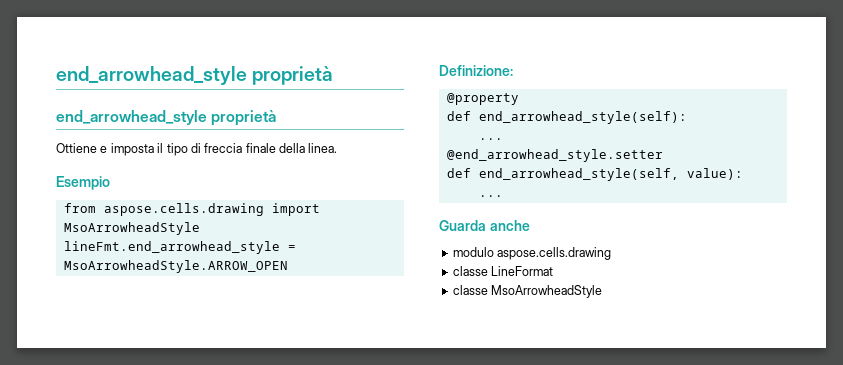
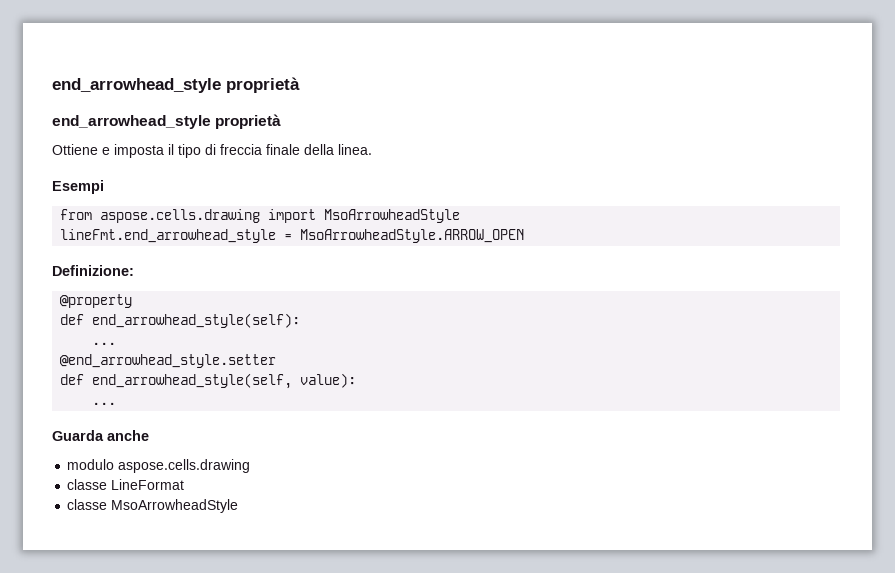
- Esempio
+ Esempi

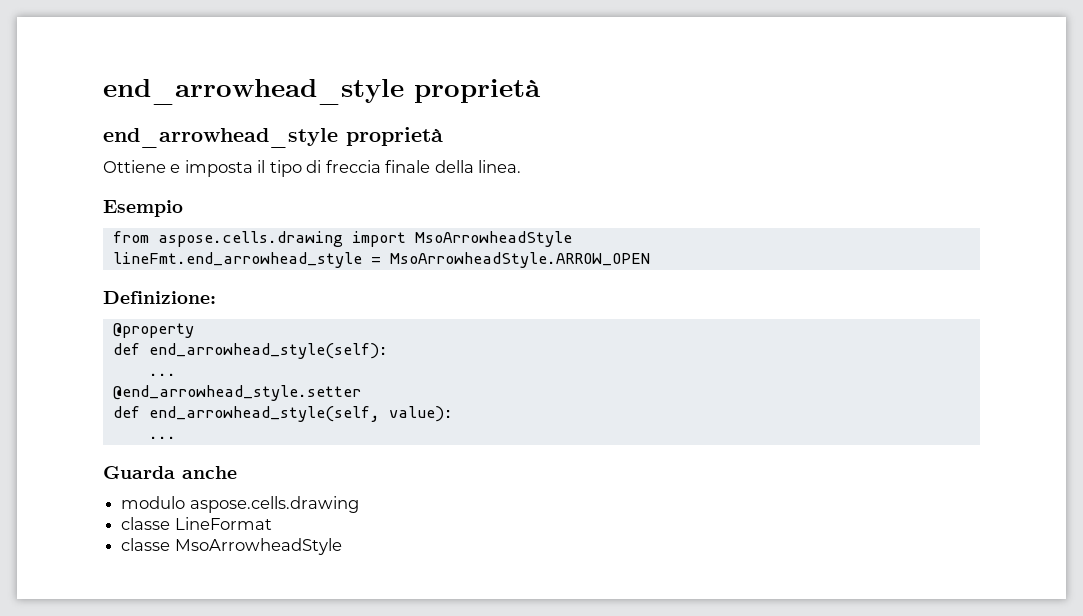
- Esempi
+ Esempio

